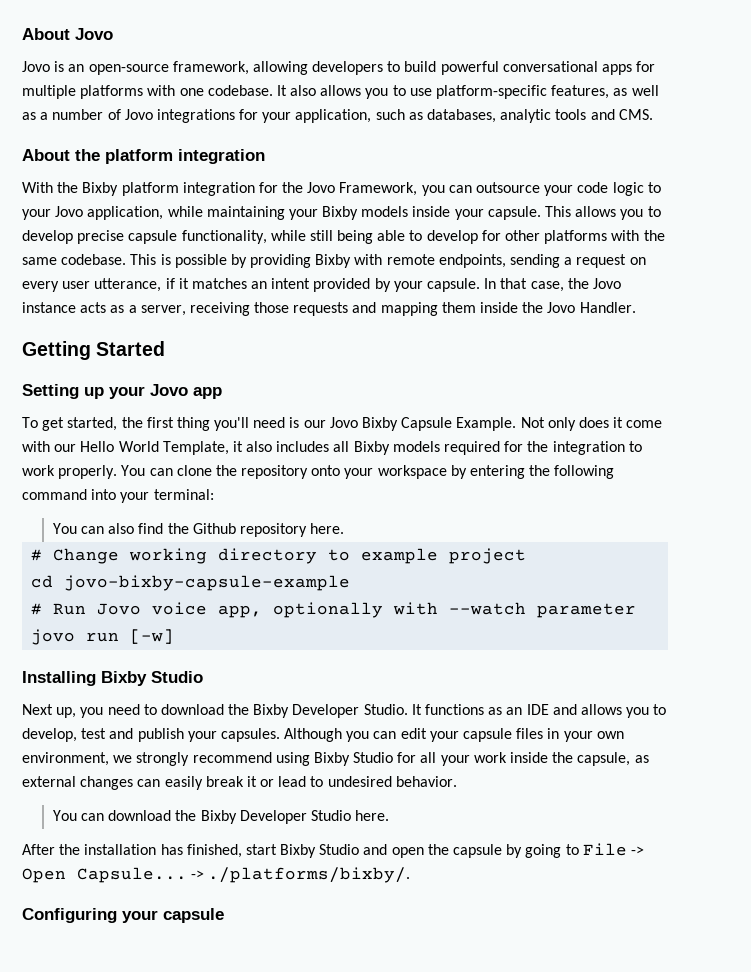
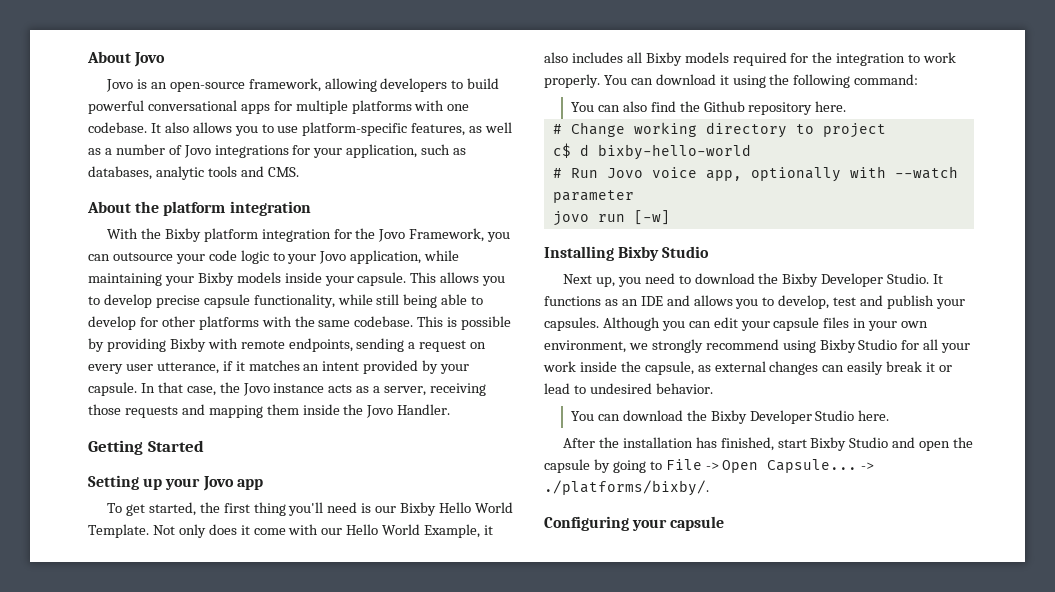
- To get started, the first thing you'll need is our Jovo Bixby Capsule Example.
+ To get started, the first thing you'll need is our Bixby Hello World Template.
- Not only does it come with our Hello World Template, it also includes all Bixby models required for the integration to work properly.
+ Not only does it come with our Hello World Example, it also includes all Bixby models required for the integration to work properly.
- You can clone the repository onto your workspace by entering the following command into your terminal:
+ You can download it using the following command:
- # Change working directory to example project
+ # Change working directory to project
- cd jovo-bixby-capsule-example
+ c$ d bixby-hello-world

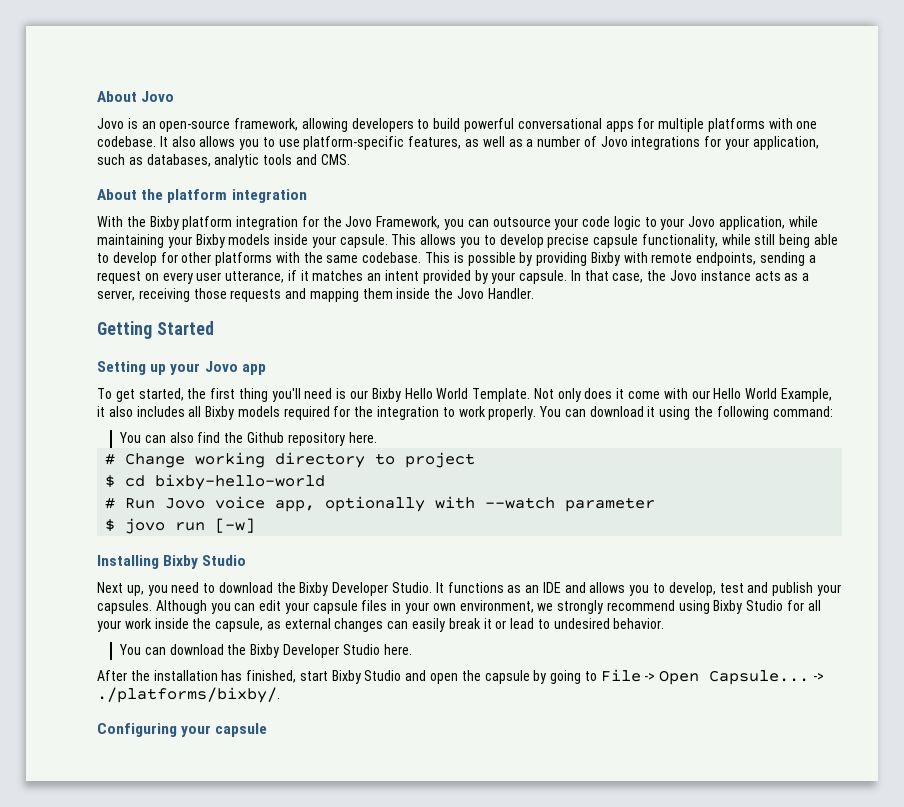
- c$ d bixby-hello-world
+ $ cd bixby-hello-world
- jovo run [-w]
+ $ jovo run [-w]

